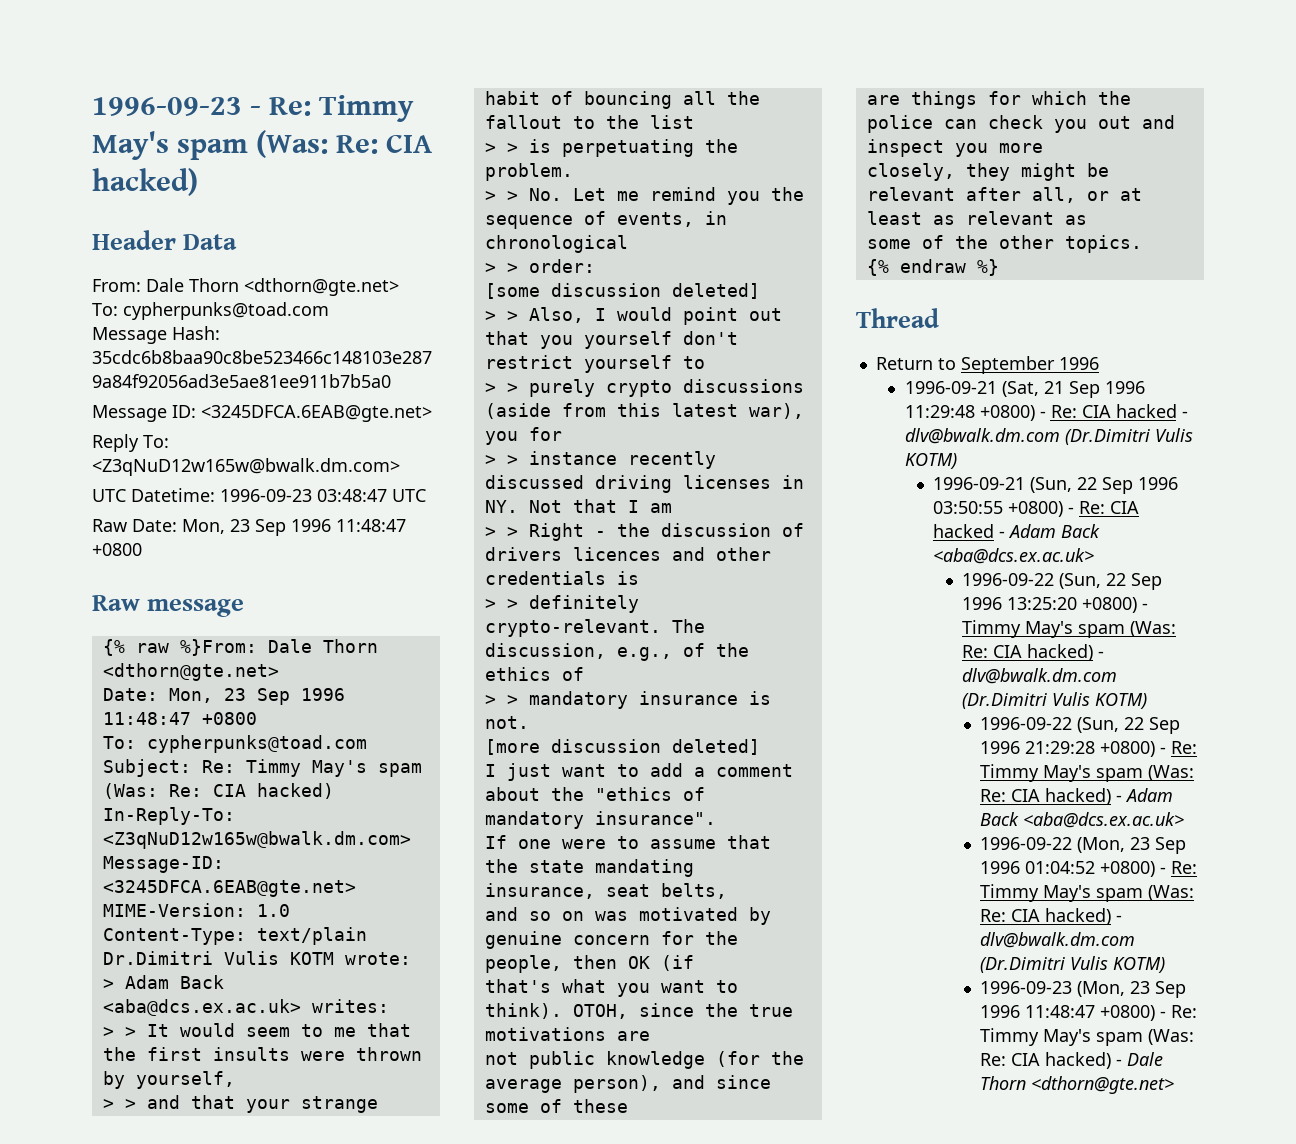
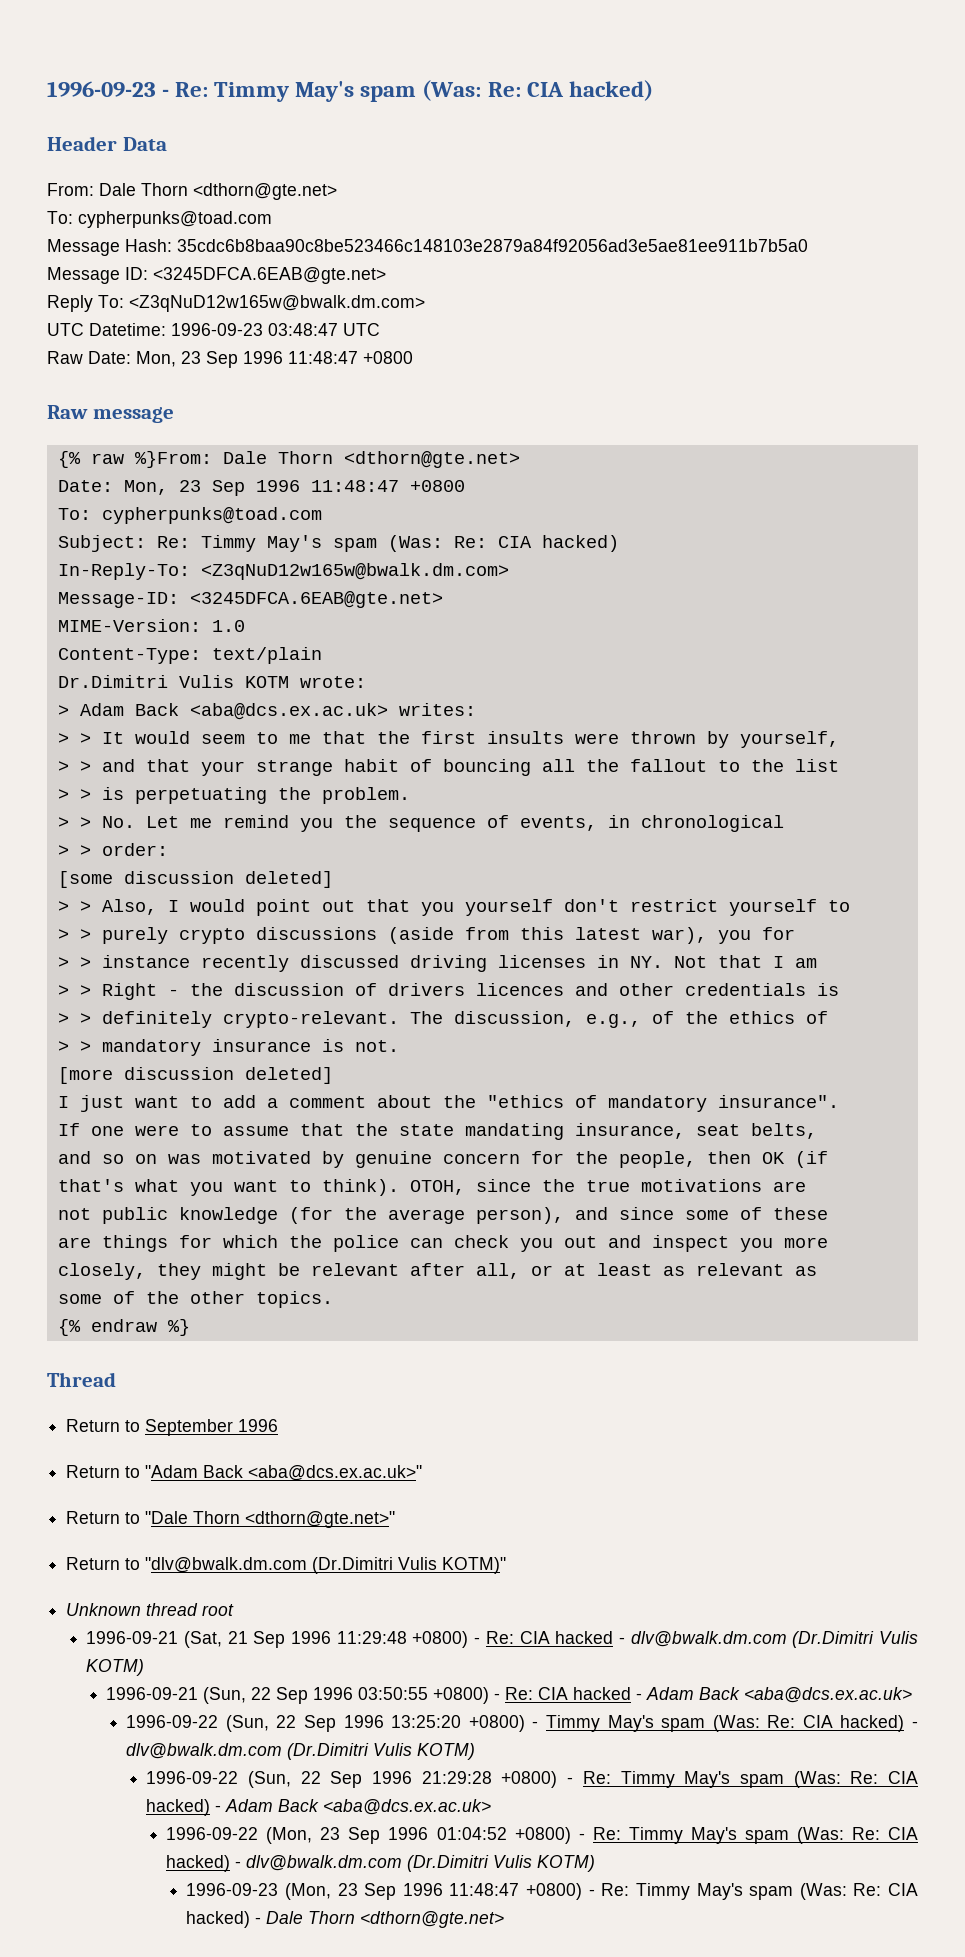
+ Return to "Adam Back <aba@dcs.ex.ac.uk>"
+ Return to "Dale Thorn <dthorn@gte.net>"
+ Return to "dlv@bwalk.dm.com (Dr.Dimitri Vulis KOTM)"
+ Unknown thread root

